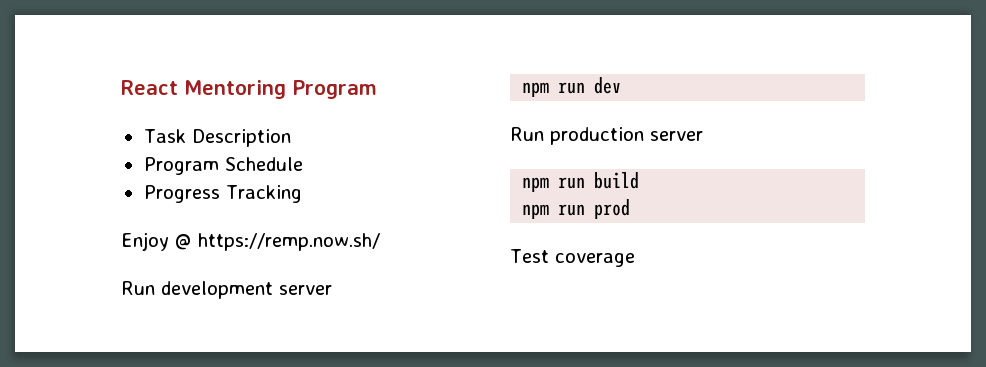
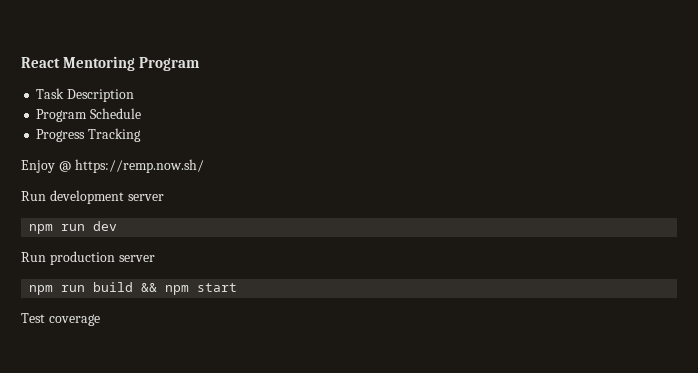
- npm run build
- npm run prod
+ npm run build && npm start

